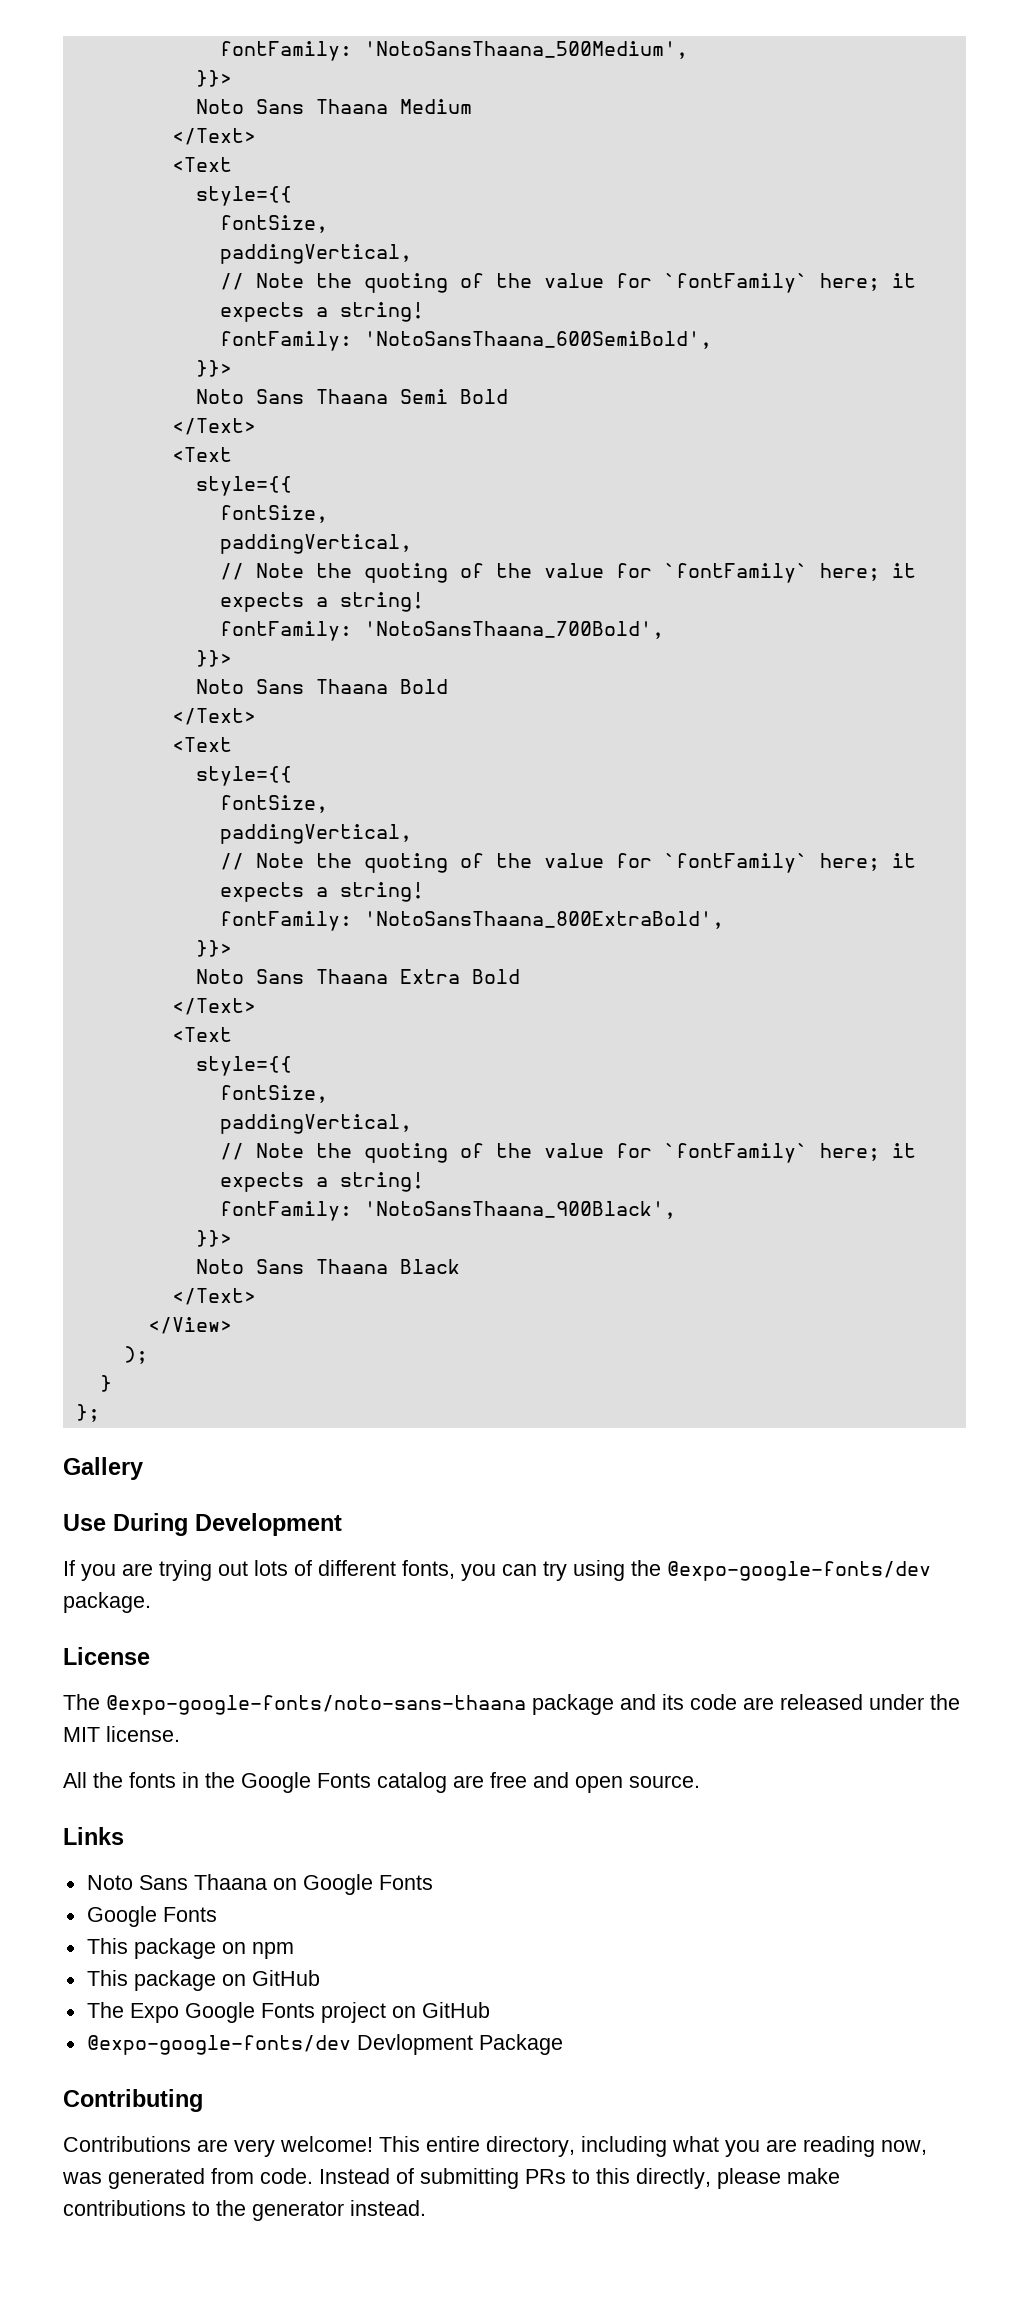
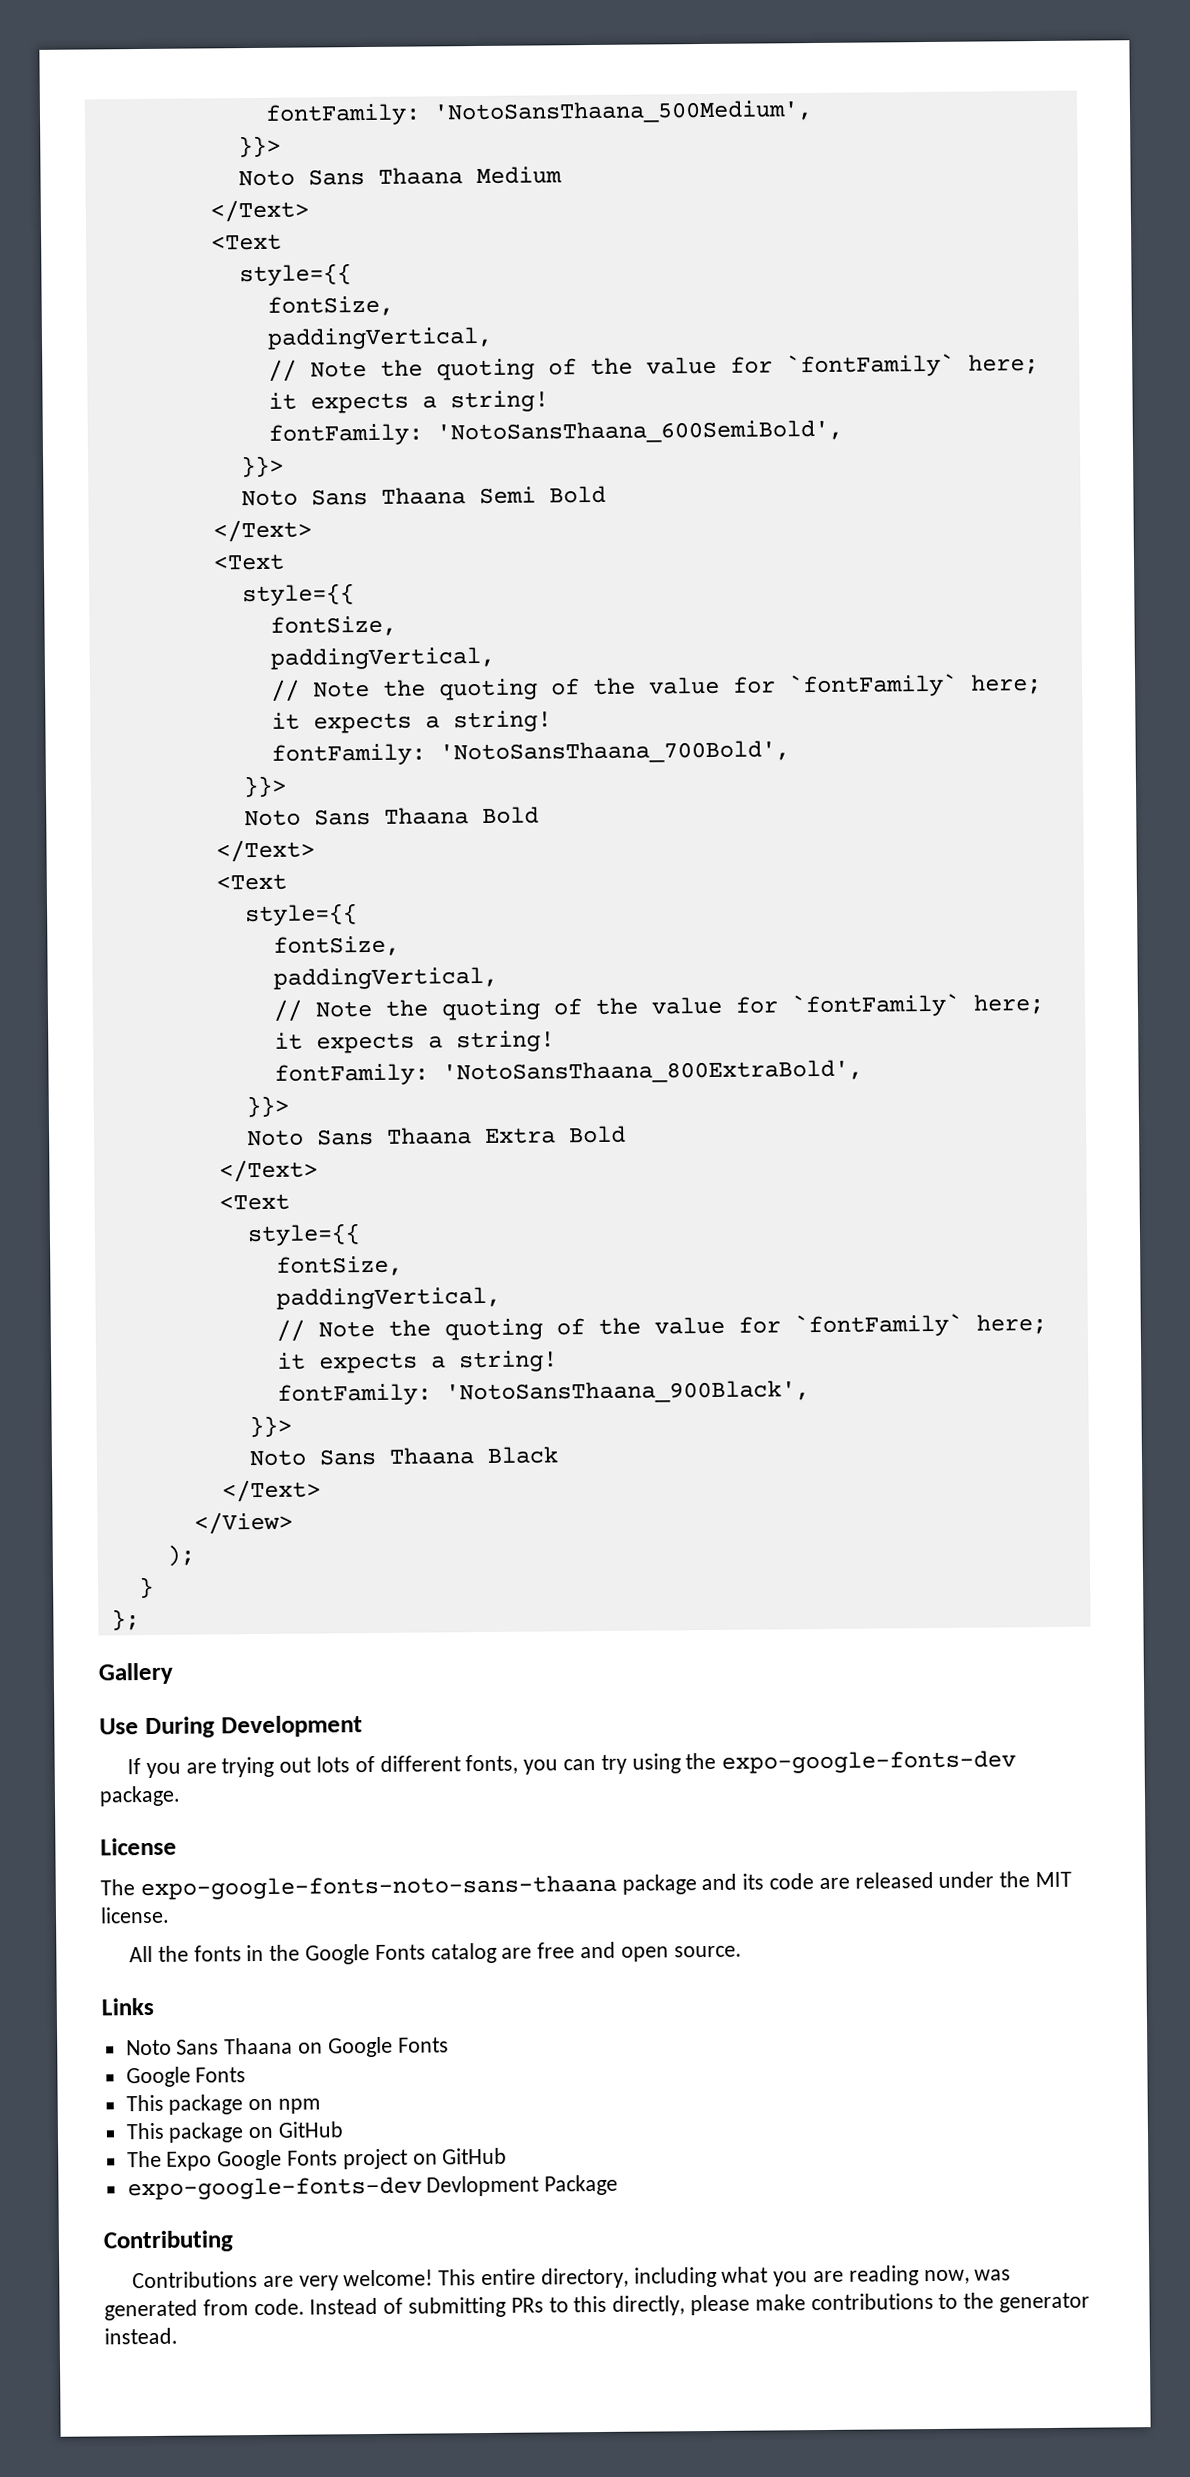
- If you are trying out lots of different fonts, you can try using the @expo-google-fonts/dev package.
+ If you are trying out lots of different fonts, you can try using the expo-google-fonts-dev package.
- The @expo-google-fonts/noto-sans-thaana package and its code are released under the MIT license.
+ The expo-google-fonts-noto-sans-thaana package and its code are released under the MIT license.
- @expo-google-fonts/dev Devlopment Package
+ expo-google-fonts-dev Devlopment Package

